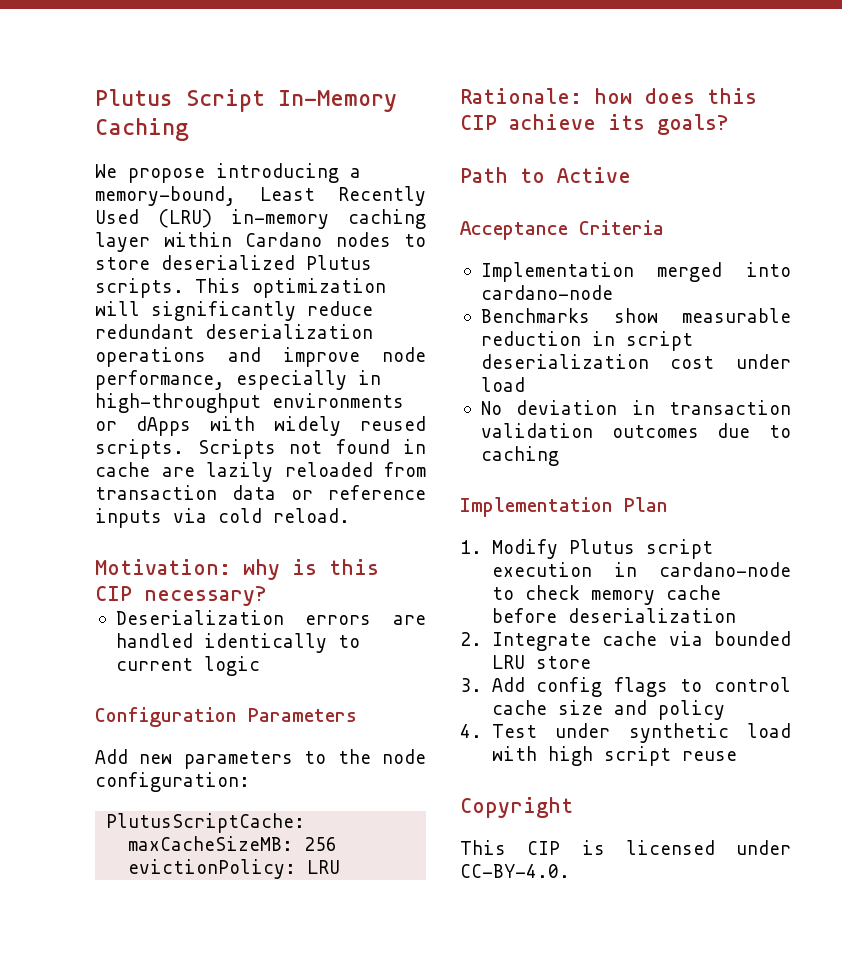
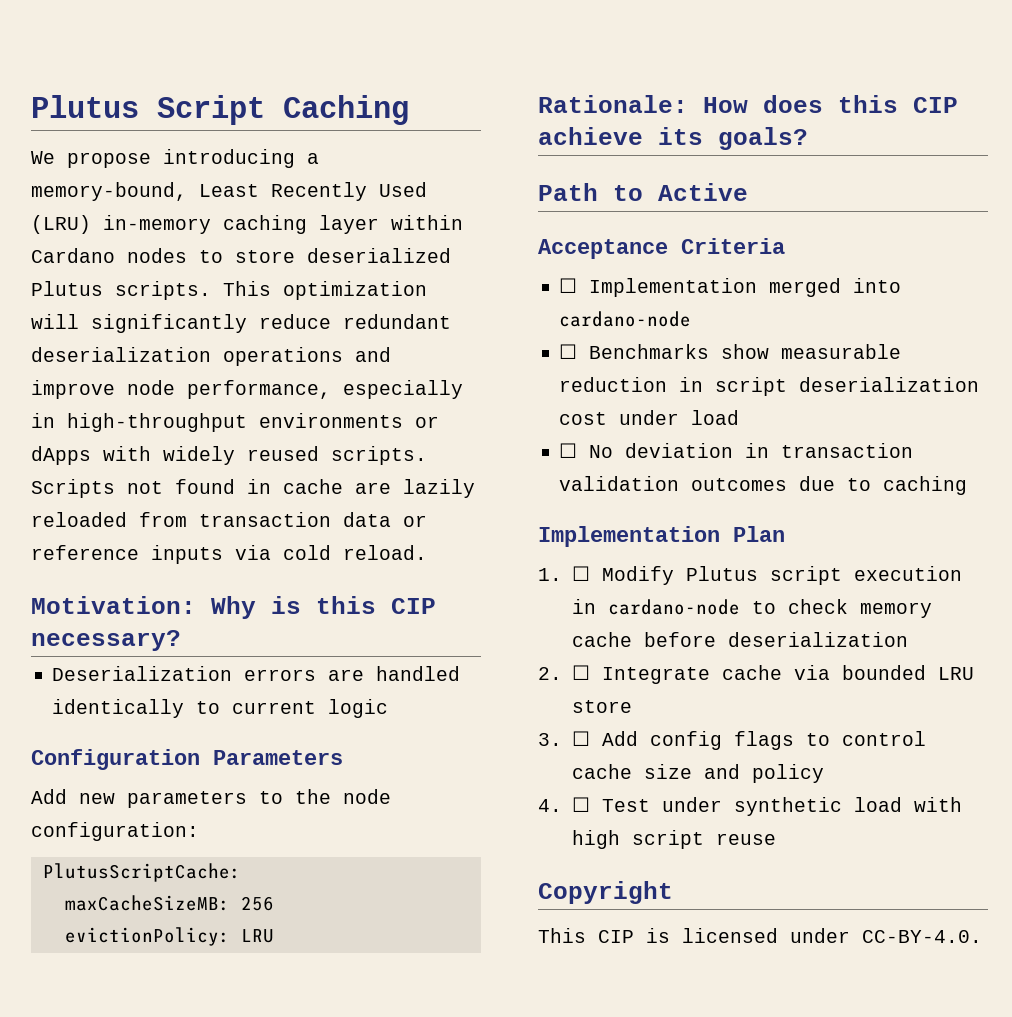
- Plutus Script In-Memory Caching
+ Plutus Script Caching
- Motivation: why is this CIP necessary?
+ Motivation: Why is this CIP necessary?
- Rationale: how does this CIP achieve its goals?
+ Rationale: How does this CIP achieve its goals?
- Implementation merged into cardano-node
+ ☐ Implementation merged into cardano-node
- Benchmarks show measurable reduction in script deserialization cost under load
+ ☐ Benchmarks show measurable reduction in script deserialization cost under load
- No deviation in transaction validation outcomes due to caching
+ ☐ No deviation in transaction validation outcomes due to caching
- 1. Modify Plutus script execution in cardano-node to check memory cache before deserialization
+ 1. ☐ Modify Plutus script execution in cardano-node to check memory cache before deserialization
- 2. Integrate cache via bounded LRU store
+ 2. ☐ Integrate cache via bounded LRU store
- 3. Add config flags to control cache size and policy
+ 3. ☐ Add config flags to control cache size and policy
- 4. Test under synthetic load with high script reuse
+ 4. ☐ Test under synthetic load with high script reuse

